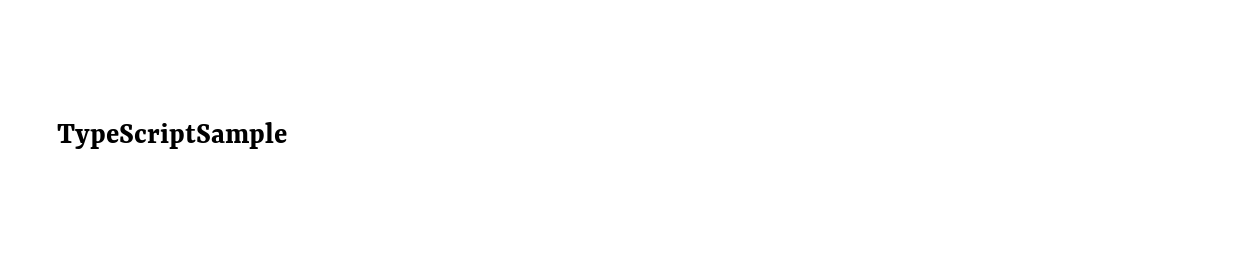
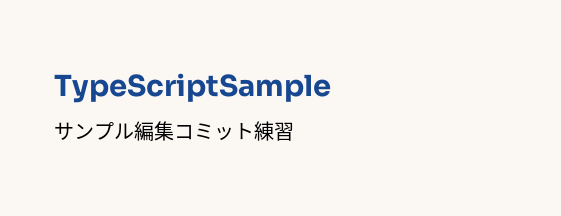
+ サンプル編集コミット練習

